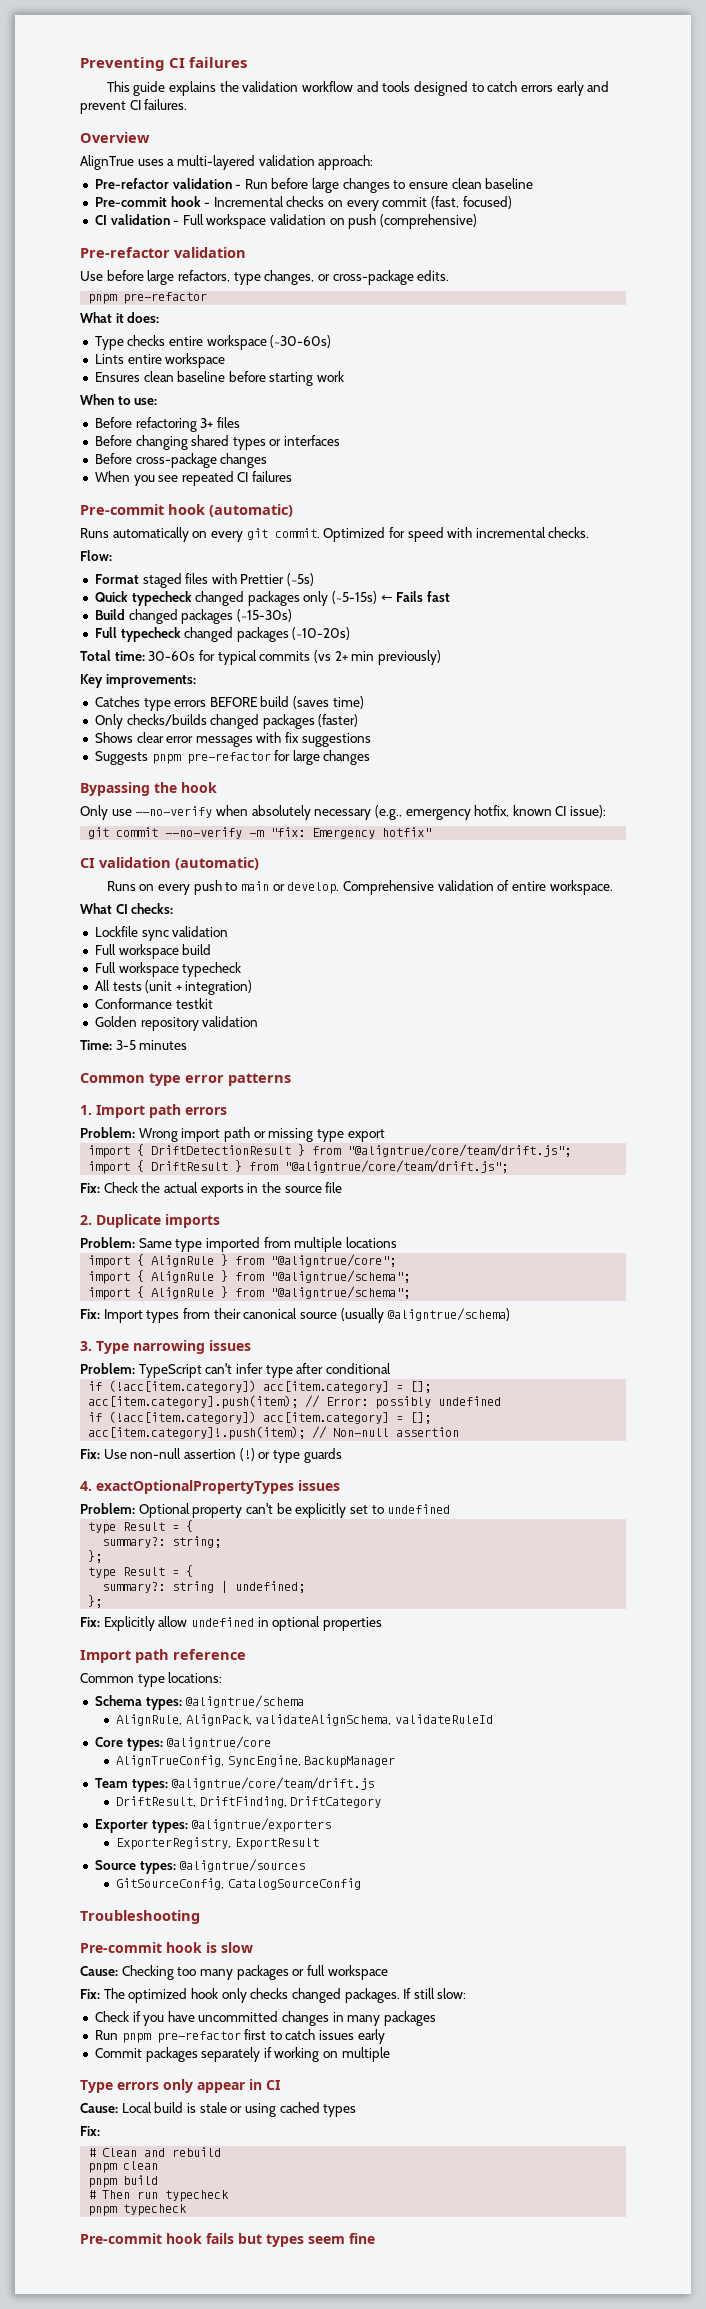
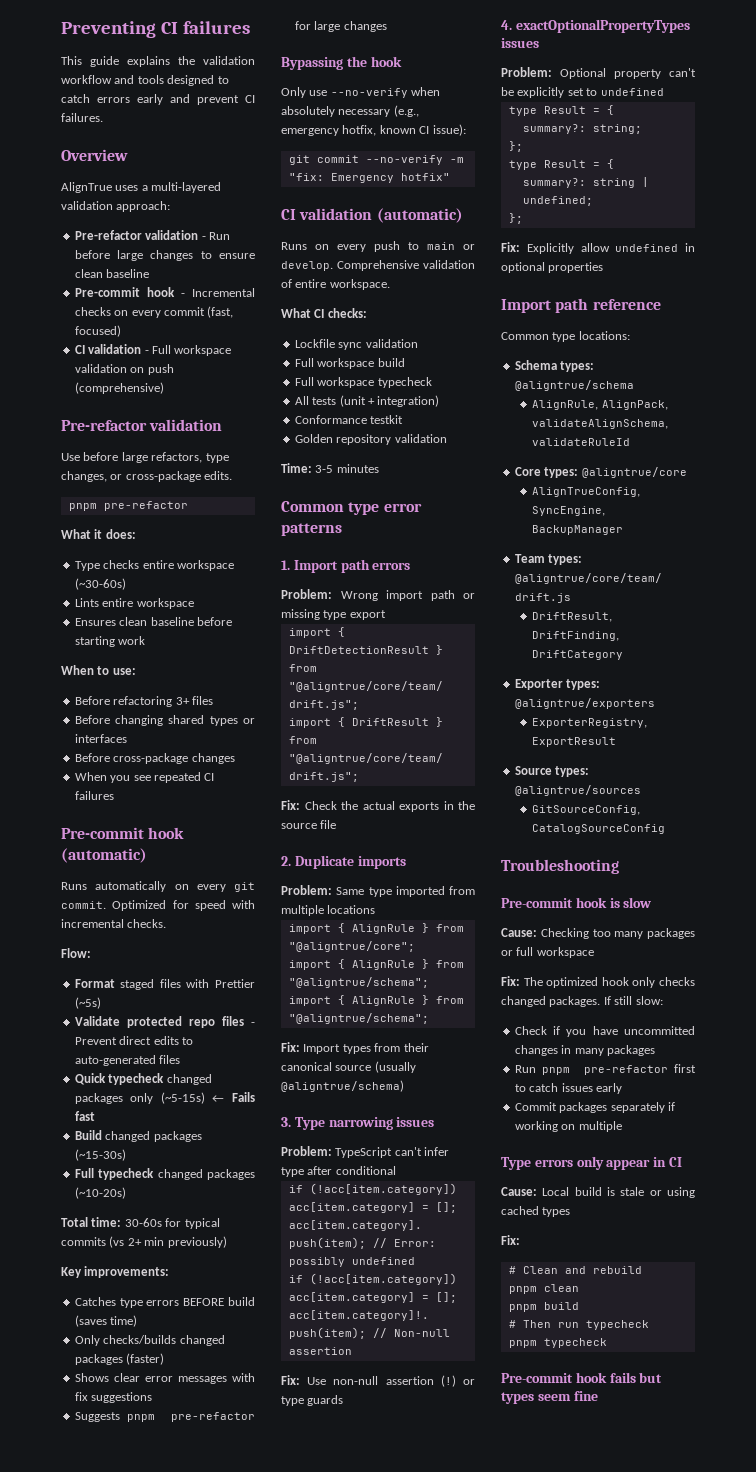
+ Validate protected repo files - Prevent direct edits to auto-generated files

